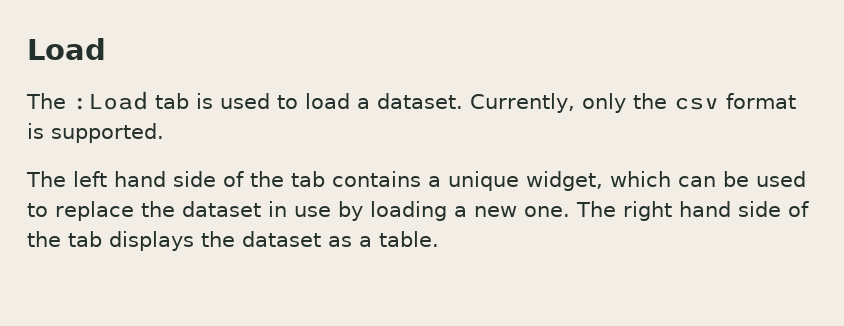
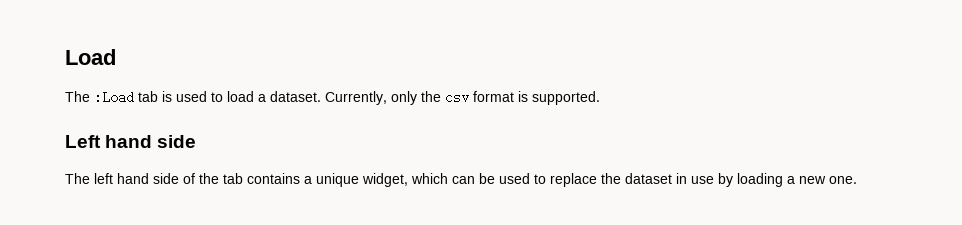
+ Left hand side
- The right hand side of the tab displays the dataset as a table.

